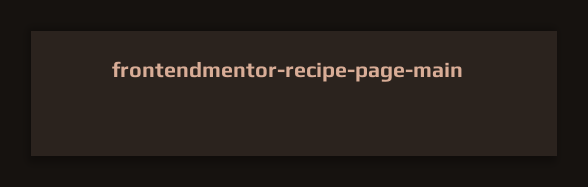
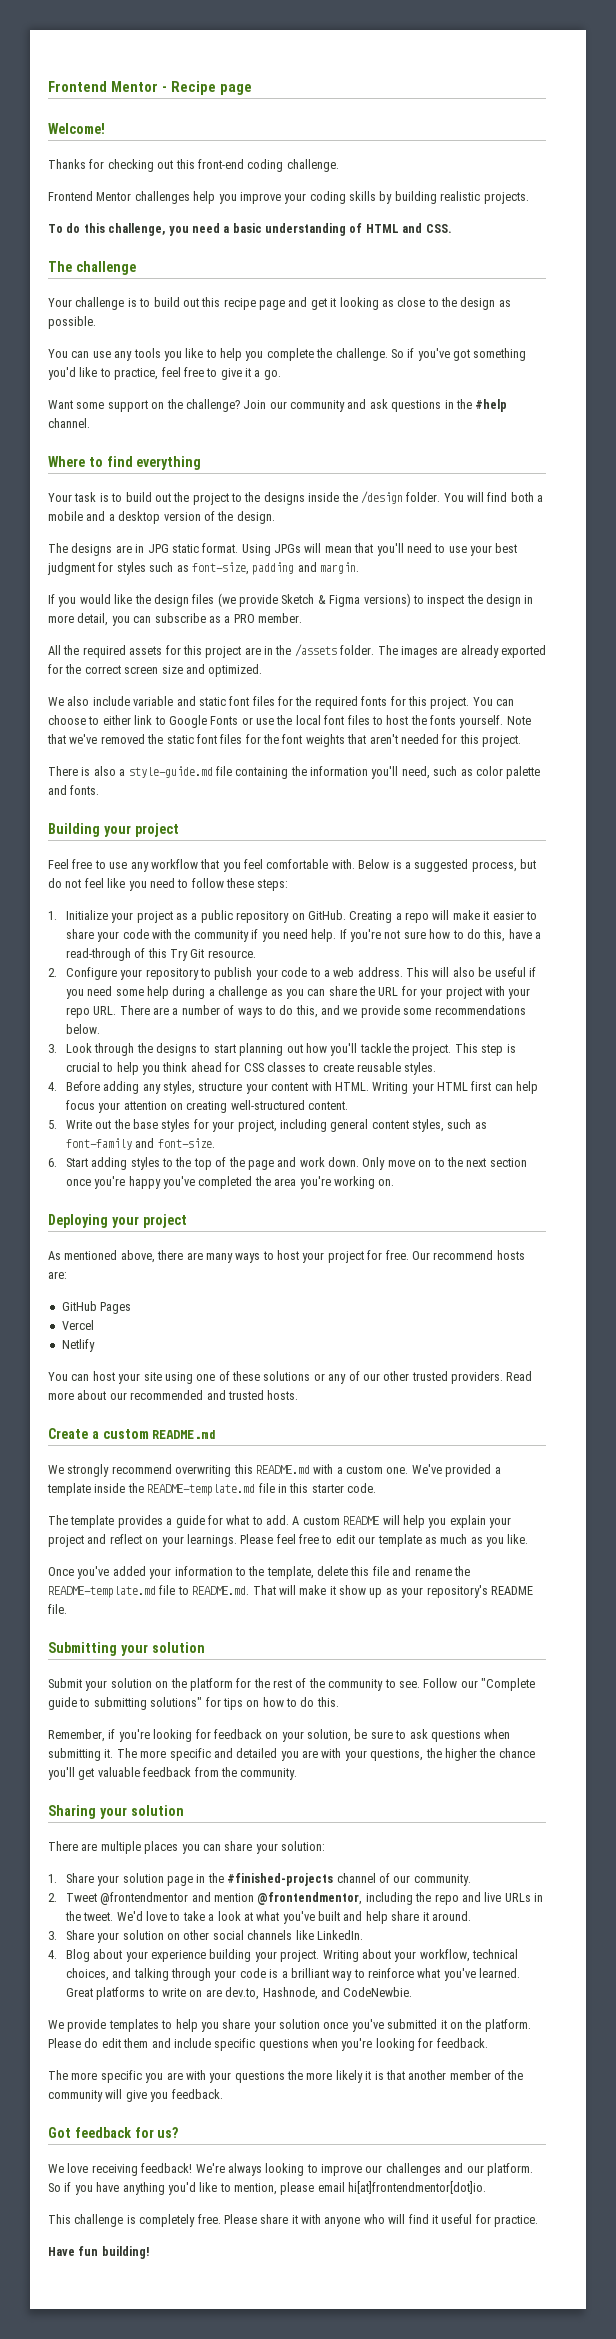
- frontendmentor-recipe-page-main
+ Frontend Mentor - Recipe page
+ Welcome!
+ Thanks for checking out this front-end coding challenge.
+ Frontend Mentor challenges help you improve your coding skills by building realistic projects.
+ To do this challenge, you need a basic understanding of HTML and CSS.
+ The challenge
+ Your challenge is to build out this recipe page and get it looking as close to the design as possible.
+ You can use any tools you like to help you complete the challenge. So if you've got something you'd like to practice, feel free to give it a go.
+ Want some support on the challenge? Join our community and ask questions in the #help channel.
+ Where to find everything
+ Your task is to build out the project to the designs inside the /design folder. You will find both a mobile and a desktop version of the design.
+ The designs are in JPG static format. Using JPGs will mean that you'll need to use your best judgment for styles such as font-size, padding and margin.
+ If you would like the design files (we provide Sketch & Figma versions) to inspect the design in more detail, you can subscribe as a PRO member.
+ All the required assets for this project are in the /assets folder. The images are already exported for the correct screen size and optimized.
+ We also include variable and static font files for the required fonts for this project. You can choose to either link to Google Fonts or use the local font files to host the fonts yourself. Note that we've removed the static font files for the font weights that aren't needed for this project.
+ There is also a style-guide.md file containing the information you'll need, such as color palette and fonts.
+ Building your project
+ Feel free to use any workflow that you feel comfortable with. Below is a suggested process, but do not feel like you need to follow these steps:
+ 1. Initialize your project as a public repository on GitHub. Creating a repo will make it easier to share your code with the community if you need help. If you're not sure how to do this, have a read-through of this Try Git resource.
+ 2. Configure your repository to publish your code to a web address. This will also be useful if you need some help during a challenge as you can share the URL for your project with your repo URL. There are a number of ways to do this, and we provide some recommendations below.
+ 3. Look through the designs to start planning out how you'll tackle the project. This step is crucial to help you think ahead for CSS classes to create reusable styles.
+ 4. Before adding any styles, structure your content with HTML. Writing your HTML first can help focus your attention on creating well-structured content.
+ 5. Write out the base styles for your project, including general content styles, such as font-family and font-size.
+ 6. Start adding styles to the top of the page and work down. Only move on to the next section once you're happy you've completed the area you're working on.
+ Deploying your project
+ As mentioned above, there are many ways to host your project for free. Our recommend hosts are:
+ GitHub Pages
+ Vercel
+ Netlify
+ You can host your site using one of these solutions or any of our other trusted providers. Read more about our recommended and trusted hosts.
+ Create a custom README.md
+ We strongly recommend overwriting this README.md with a custom one. We've provided a template inside the README-template.md file in this starter code.
+ The template provides a guide for what to add. A custom README will help you explain your project and reflect on your learnings. Please feel free to edit our template as much as you like.
+ Once you've added your information to the template, delete this file and rename the README-template.md file to README.md. That will make it show up as your repository's README file.
+ Submitting your solution
+ Submit your solution on the platform for the rest of the community to see. Follow our "Complete guide to submitting solutions" for tips on how to do this.
+ Remember, if you're looking for feedback on your solution, be sure to ask questions when submitting it. The more specific and detailed you are with your questions, the higher the chance you'll get valuable feedback from the community.
+ Sharing your solution
+ There are multiple places you can share your solution:
+ 1. Share your solution page in the #finished-projects channel of our community.
+ 2. Tweet @frontendmentor and mention @frontendmentor, including the repo and live URLs in the tweet. We'd love to take a look at what you've built and help share it around.
+ 3. Share your solution on other social channels like LinkedIn.
+ 4. Blog about your experience building your project. Writing about your workflow, technical choices, and talking through your code is a brilliant way to reinforce what you've learned. Great platforms to write on are dev.to, Hashnode, and CodeNewbie.
+ We provide templates to help you share your solution once you've submitted it on the platform. Please do edit them and include specific questions when you're looking for feedback.
+ The more specific you are with your questions the more likely it is that another member of the community will give you feedback.
+ Got feedback for us?
+ We love receiving feedback! We're always looking to improve our challenges and our platform. So if you have anything you'd like to mention, please email hi[at]frontendmentor[dot]io.
+ This challenge is completely free. Please share it with anyone who will find it useful for practice.
+ Have fun building!

